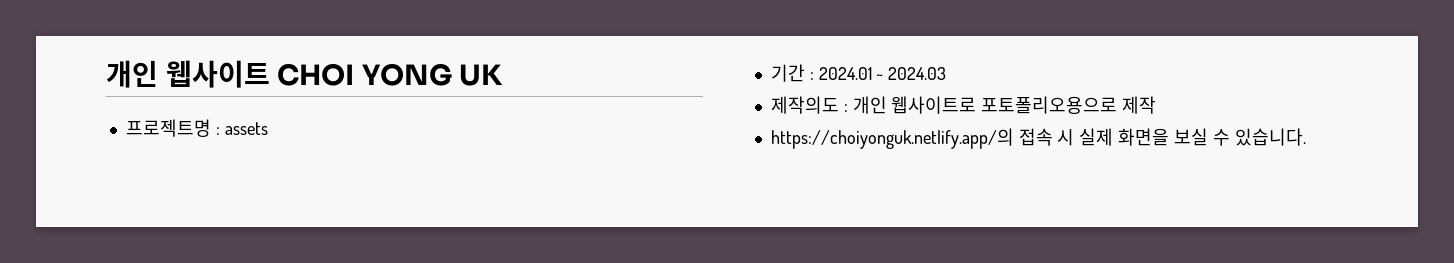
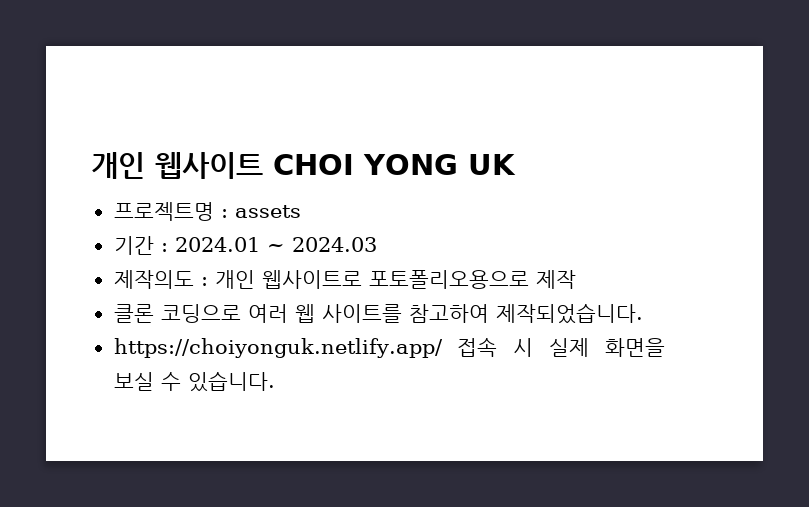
- https://choiyonguk.netlify.app/의 접속 시 실제 화면을 보실 수 있습니다.
+ 클론 코딩으로 여러 웹 사이트를 참고하여 제작되었습니다.
+ https://choiyonguk.netlify.app/ 접속 시 실제 화면을 보실 수 있습니다.

